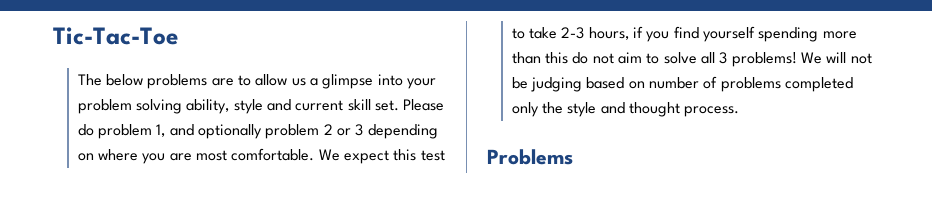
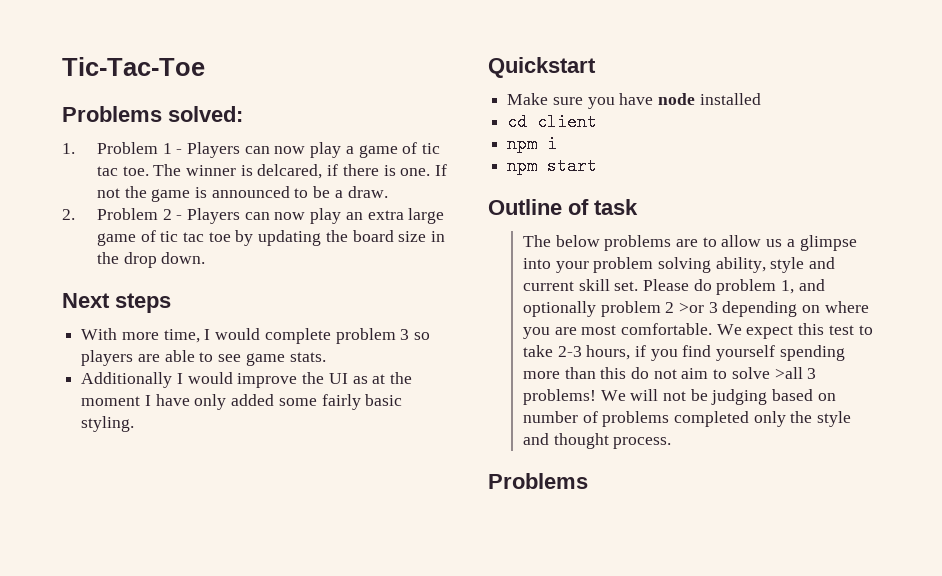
+ Problems solved:
+ 1. Problem 1 - Players can now play a game of tic tac toe. The winner is delcared, if there is one. If not the game is announced to be a draw.
+ 2. Problem 2 - Players can now play an extra large game of tic tac toe by updating the board size in the drop down.
+ Next steps
+ With more time, I would complete problem 3 so players are able to see game stats.
+ Additionally I would improve the UI as at the moment I have only added some fairly basic styling.
+ Quickstart
+ Make sure you have node installed
+ cd client
+ npm i
+ npm start
+ Outline of task
- Please do problem 1, and optionally problem 2 or 3 depending on where you are most comfortable.
+ Please do problem 1, and optionally problem 2 >or 3 depending on where you are most comfortable.
- We expect this test to take 2-3 hours, if you find yourself spending more than this do not aim to solve all 3 problems!
+ We expect this test to take 2-3 hours, if you find yourself spending more than this do not aim to solve >all 3 problems!

